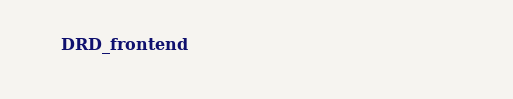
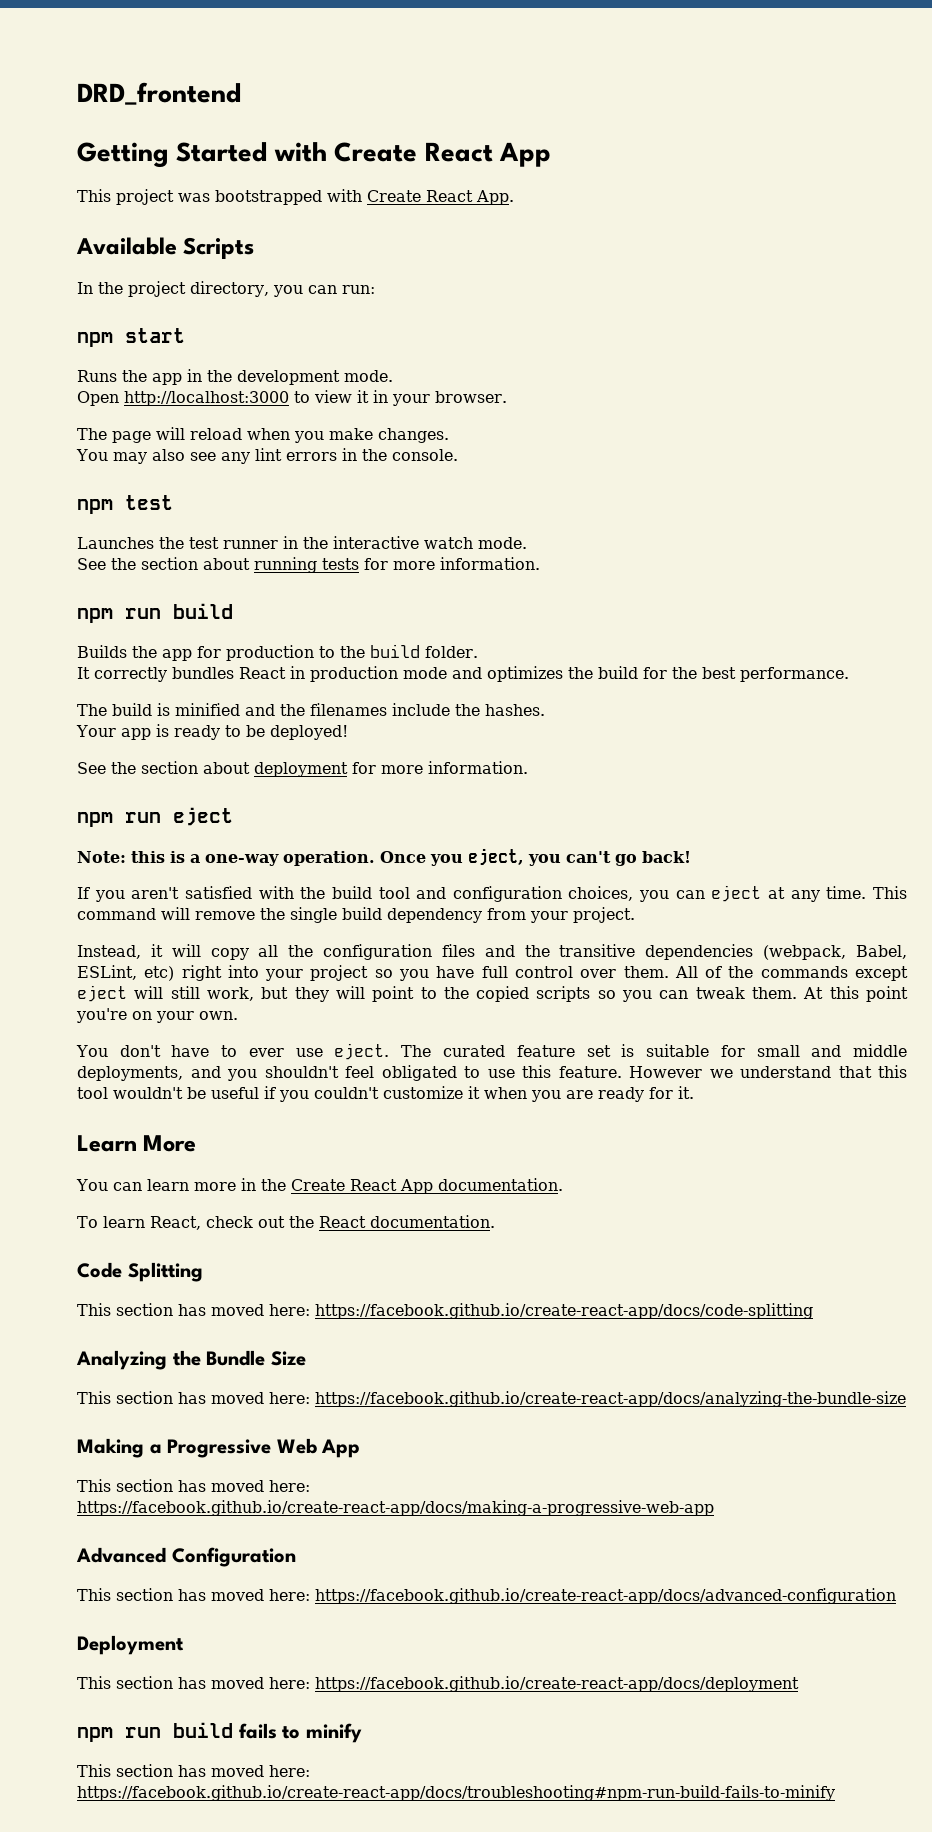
+ Getting Started with Create React App
+ This project was bootstrapped with Create React App.
+ Available Scripts
+ In the project directory, you can run:
+ npm start
+ Runs the app in the development mode.
+ Open http://localhost:3000 to view it in your browser.
+ The page will reload when you make changes.
+ You may also see any lint errors in the console.
+ npm test
+ Launches the test runner in the interactive watch mode.
+ See the section about running tests for more information.
+ npm run build
+ Builds the app for production to the build folder.
+ It correctly bundles React in production mode and optimizes the build for the best performance.
+ The build is minified and the filenames include the hashes.
+ Your app is ready to be deployed!
+ See the section about deployment for more information.
+ npm run eject
+ Note: this is a one-way operation. Once you eject, you can't go back!
+ If you aren't satisfied with the build tool and configuration choices, you can eject at any time. This command will remove the single build dependency from your project.
+ Instead, it will copy all the configuration files and the transitive dependencies (webpack, Babel, ESLint, etc) right into your project so you have full control over them. All of the commands except eject will still work, but they will point to the copied scripts so you can tweak them. At this point you're on your own.
+ You don't have to ever use eject. The curated feature set is suitable for small and middle deployments, and you shouldn't feel obligated to use this feature. However we understand that this tool wouldn't be useful if you couldn't customize it when you are ready for it.
+ Learn More
+ You can learn more in the Create React App documentation.
+ To learn React, check out the React documentation.
+ Code Splitting
+ This section has moved here: https://facebook.github.io/create-react-app/docs/code-splitting
+ Analyzing the Bundle Size
+ This section has moved here: https://facebook.github.io/create-react-app/docs/analyzing-the-bundle-size
+ Making a Progressive Web App
+ This section has moved here: https://facebook.github.io/create-react-app/docs/making-a-progressive-web-app
+ Advanced Configuration
+ This section has moved here: https://facebook.github.io/create-react-app/docs/advanced-configuration
+ Deployment
+ This section has moved here: https://facebook.github.io/create-react-app/docs/deployment
+ npm run build fails to minify
+ This section has moved here: https://facebook.github.io/create-react-app/docs/troubleshooting#npm-run-build-fails-to-minify

